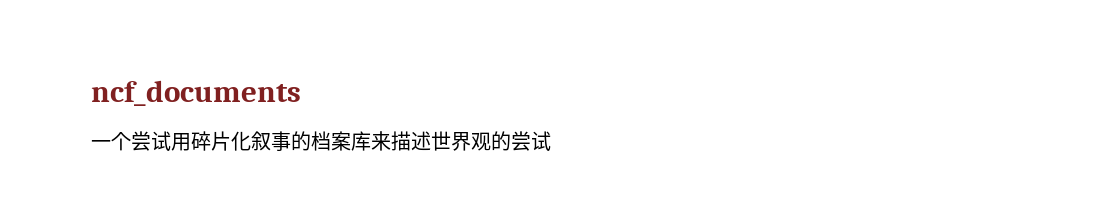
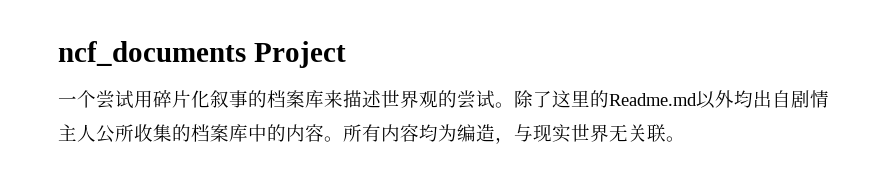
- ncf_documents
+ ncf_documents Project
- 一个尝试用碎片化叙事的档案库来描述世界观的尝试
+ 一个尝试用碎片化叙事的档案库来描述世界观的尝试。除了这里的Readme.md以外均出自剧情主人公所收集的档案库中的内容。所有内容均为编造，与现实世界无关联。

